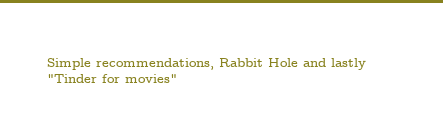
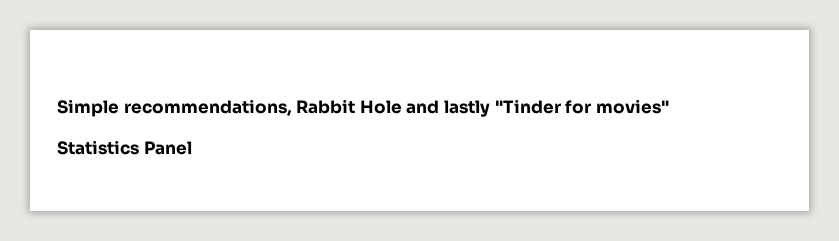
+ Statistics Panel

